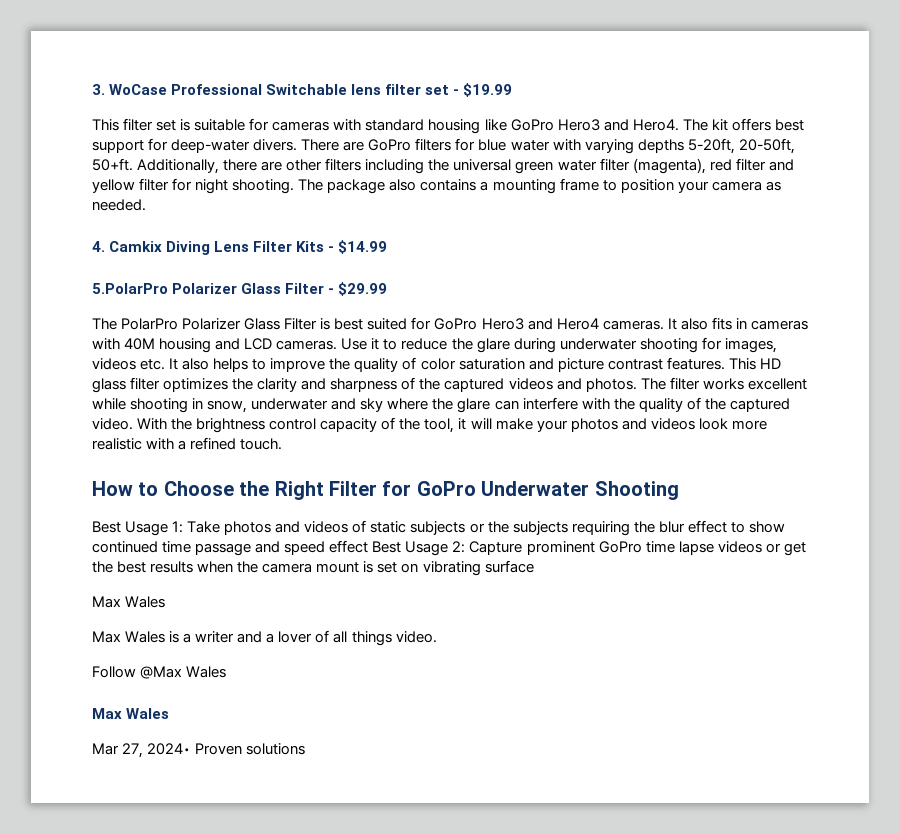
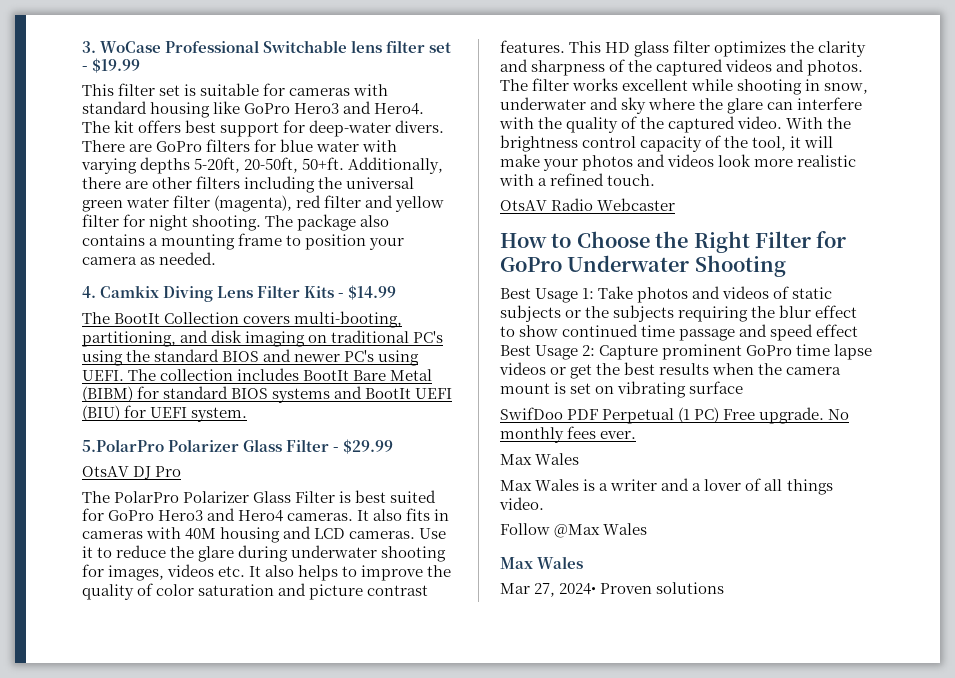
+ The BootIt Collection covers multi-booting, partitioning, and disk imaging on traditional PC's using the standard BIOS and newer PC's using UEFI. The collection includes BootIt Bare Metal (BIBM) for standard BIOS systems and BootIt UEFI (BIU) for UEFI system.
+ OtsAV DJ Pro
+ OtsAV Radio Webcaster
+ SwifDoo PDF Perpetual (1 PC) Free upgrade. No monthly fees ever.

